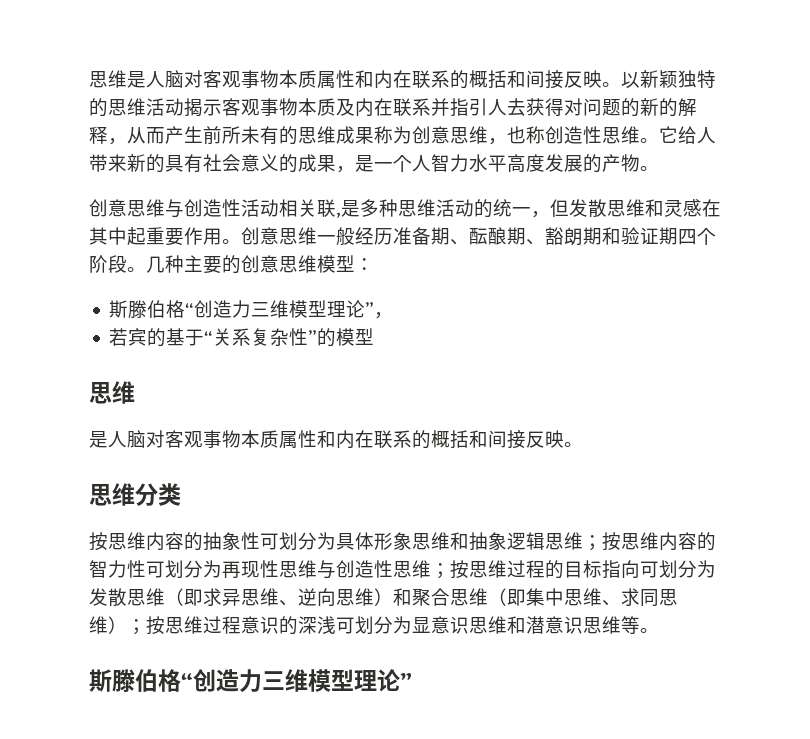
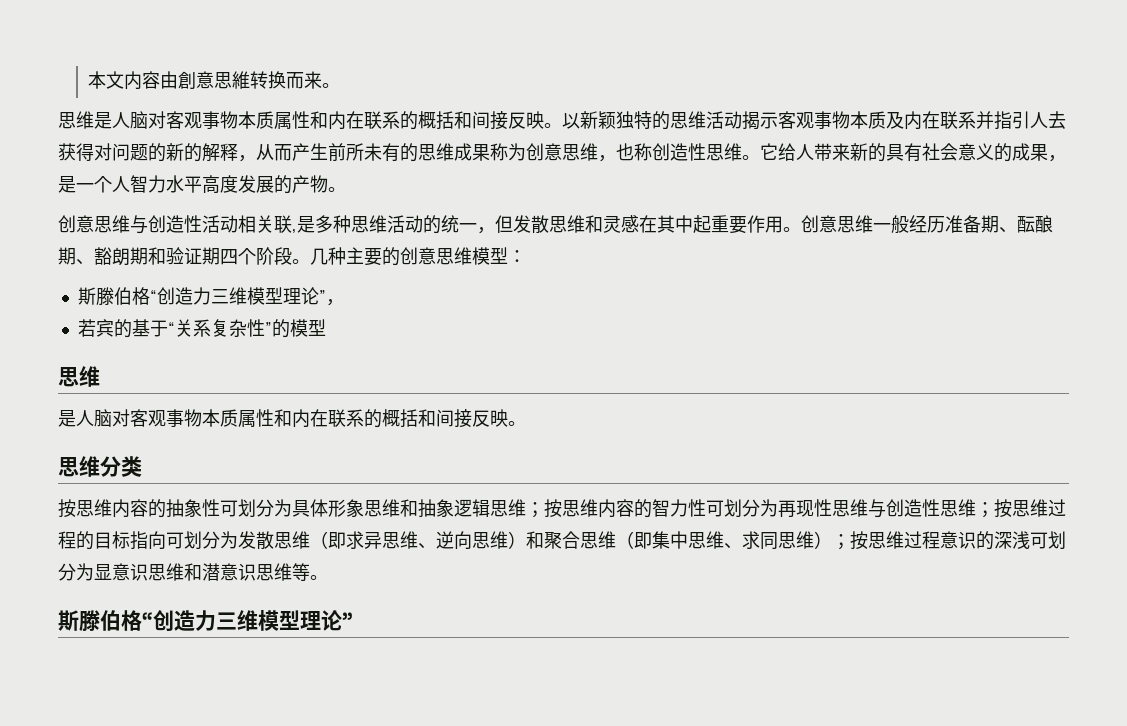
+ 本文内容由創意思維转换而来。

